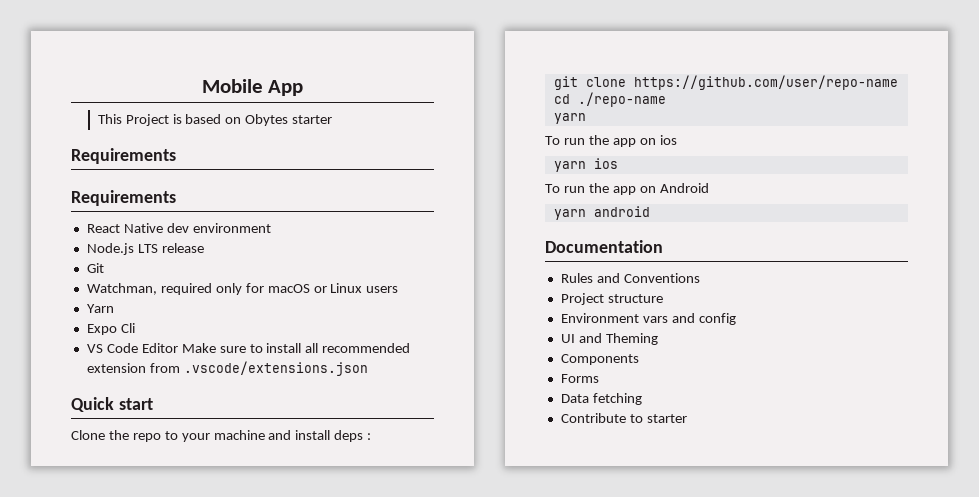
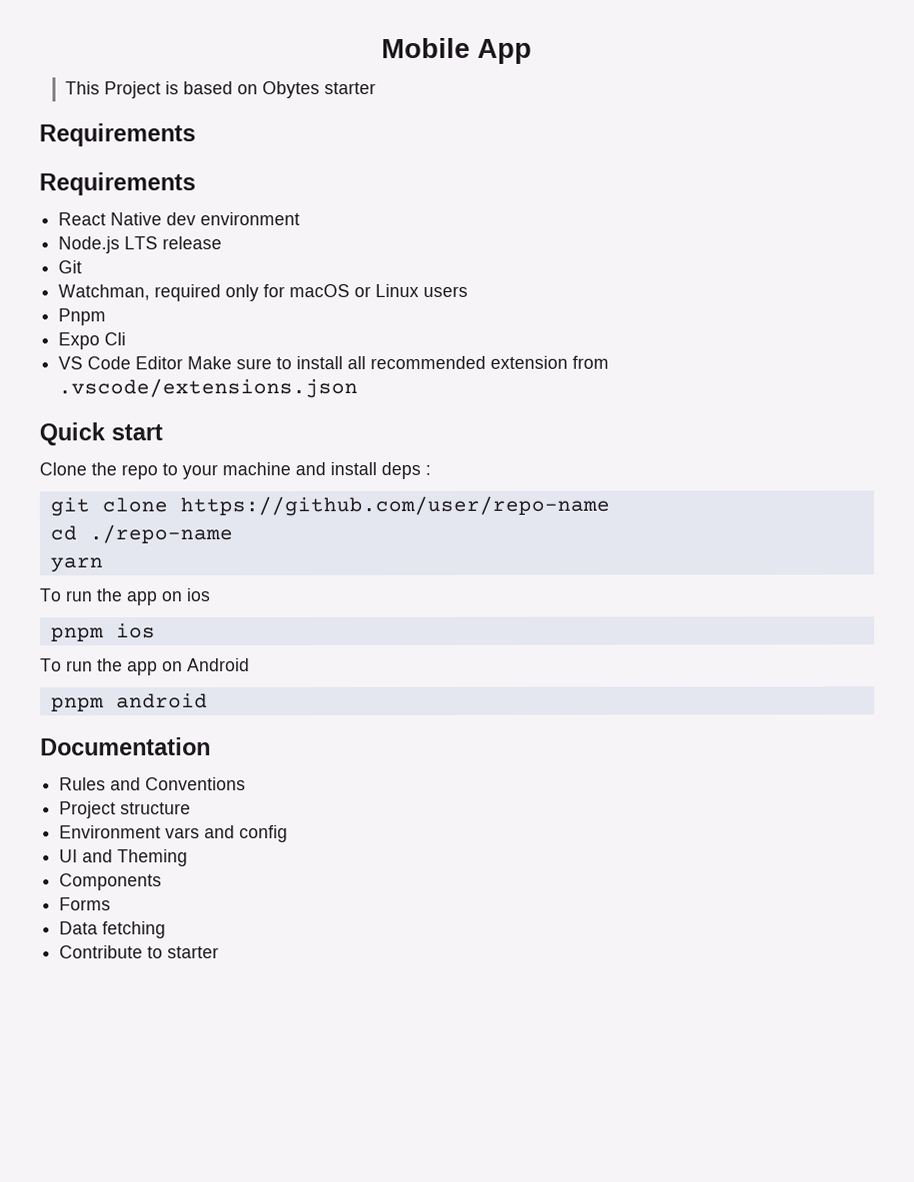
- Yarn
+ Pnpm
- yarn ios
+ pnpm ios
- yarn android
+ pnpm android

